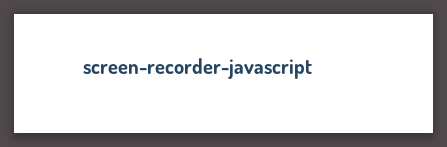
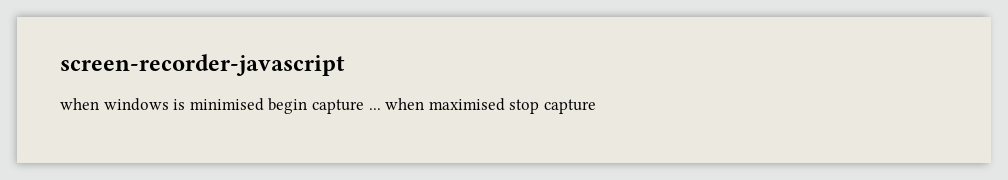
+ when windows is minimised begin capture ... when maximised stop capture

